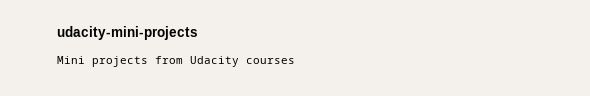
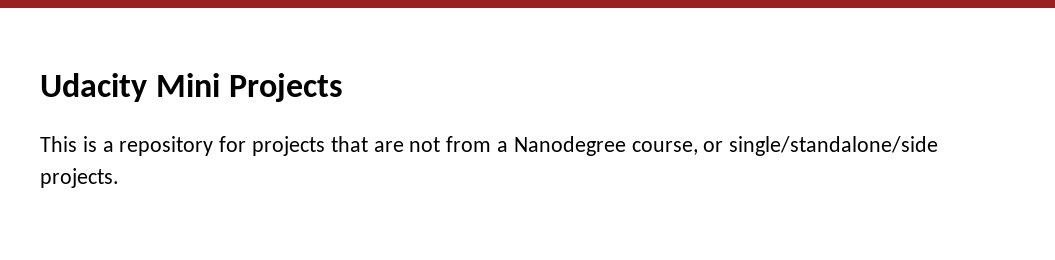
- udacity-mini-projects
- Mini projects from Udacity courses
+ Udacity Mini Projects
+ This is a repository for projects that are not from a Nanodegree course, or single/standalone/side projects.

